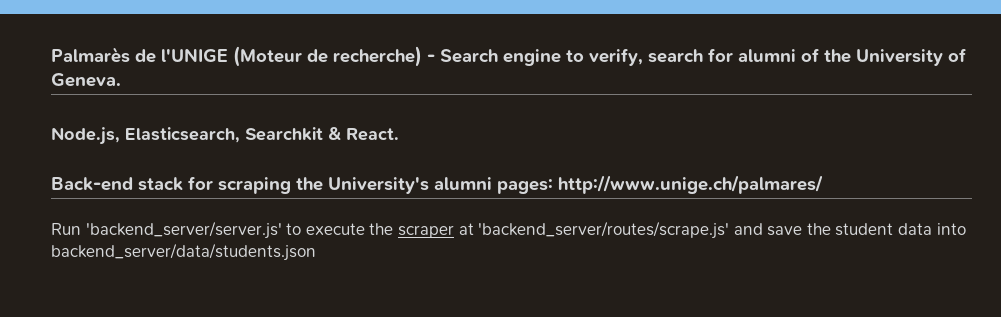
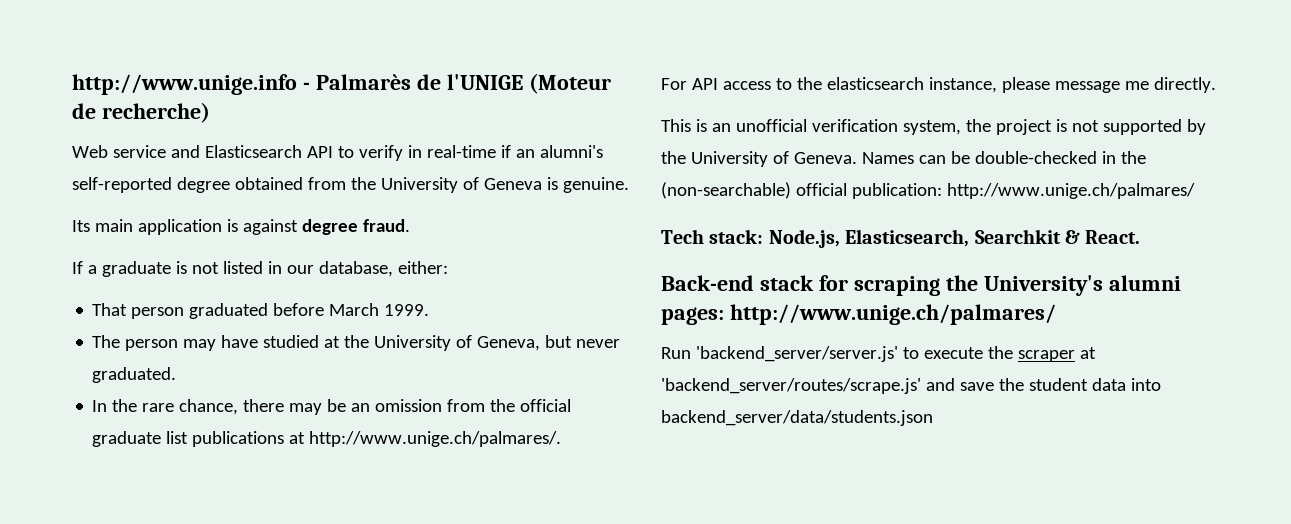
- Palmarès de l'UNIGE (Moteur de recherche) - Search engine to verify, search for alumni of the University of Geneva.
- Node.js, Elasticsearch, Searchkit & React.
+ http://www.unige.info - Palmarès de l'UNIGE (Moteur de recherche)
+ Web service and Elasticsearch API to verify in real-time if an alumni's self-reported degree obtained from the University of Geneva is genuine.
+ Its main application is against degree fraud.
+ If a graduate is not listed in our database, either:
+ That person graduated before March 1999.
+ The person may have studied at the University of Geneva, but never graduated.
+ In the rare chance, there may be an omission from the official graduate list publications at http://www.unige.ch/palmares/.
+ For API access to the elasticsearch instance, please message me directly.
+ This is an unofficial verification system, the project is not supported by the University of Geneva. Names can be double-checked in the (non-searchable) official publication: http://www.unige.ch/palmares/
+ Tech stack: Node.js, Elasticsearch, Searchkit & React.

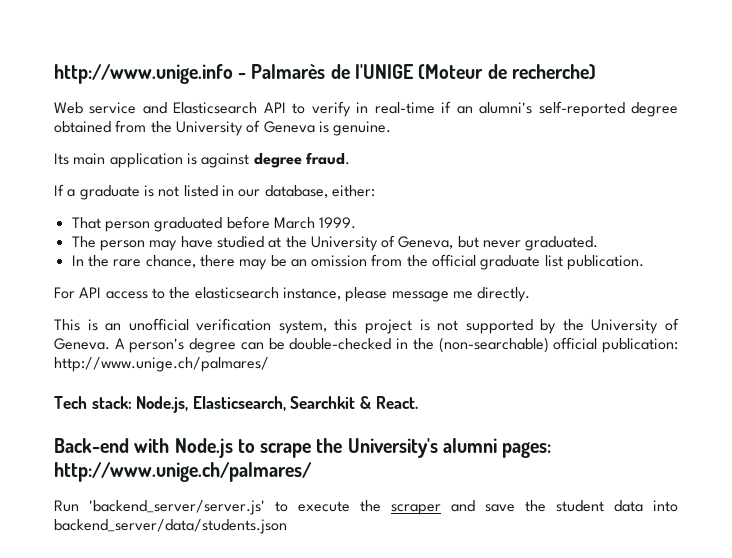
- In the rare chance, there may be an omission from the official graduate list publications at http://www.unige.ch/palmares/.
+ In the rare chance, there may be an omission from the official graduate list publication.
- This is an unofficial verification system, the project is not supported by the University of Geneva.
+ This is an unofficial verification system, this project is not supported by the University of Geneva.
- Names can be double-checked in the (non-searchable) official publication: http://www.unige.ch/palmares/
+ A person's degree can be double-checked in the (non-searchable) official publication: http://www.unige.ch/palmares/
- Back-end stack for scraping the University's alumni pages: http://www.unige.ch/palmares/
+ Back-end with Node.js to scrape the University's alumni pages: http://www.unige.ch/palmares/
- Run 'backend_server/server.js' to execute the scraper at 'backend_server/routes/scrape.js' and save the student data into backend_server/data/students.json
+ Run 'backend_server/server.js' to execute the scraper and save the student data into backend_server/data/students.json

